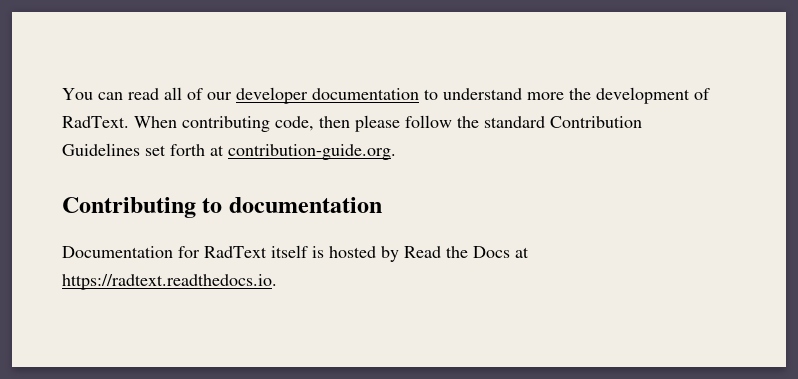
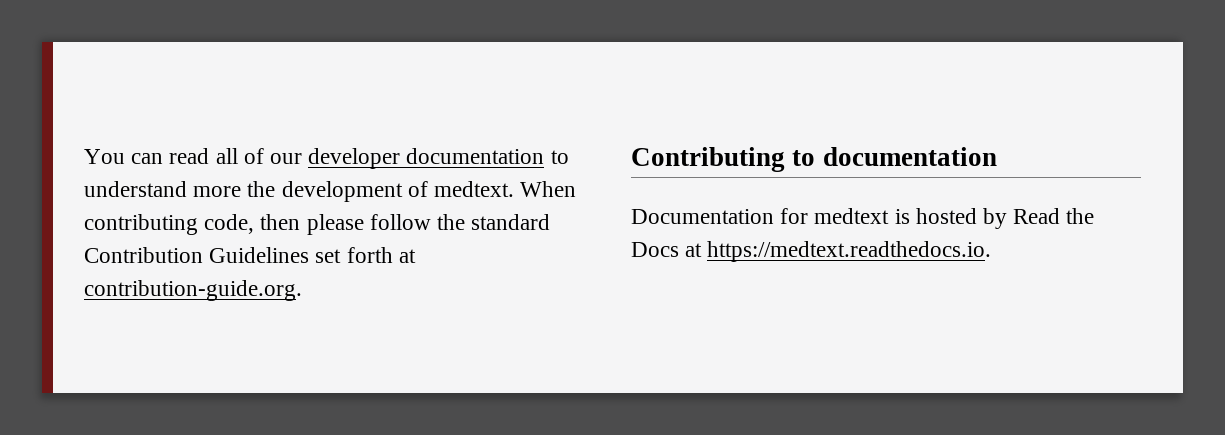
- You can read all of our developer documentation to understand more the development of RadText.
+ You can read all of our developer documentation to understand more the development of medtext.
- Documentation for RadText itself is hosted by Read the Docs at https://radtext.readthedocs.io.
+ Documentation for medtext is hosted by Read the Docs at https://medtext.readthedocs.io.

